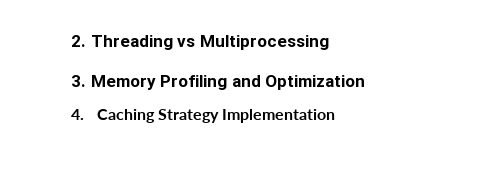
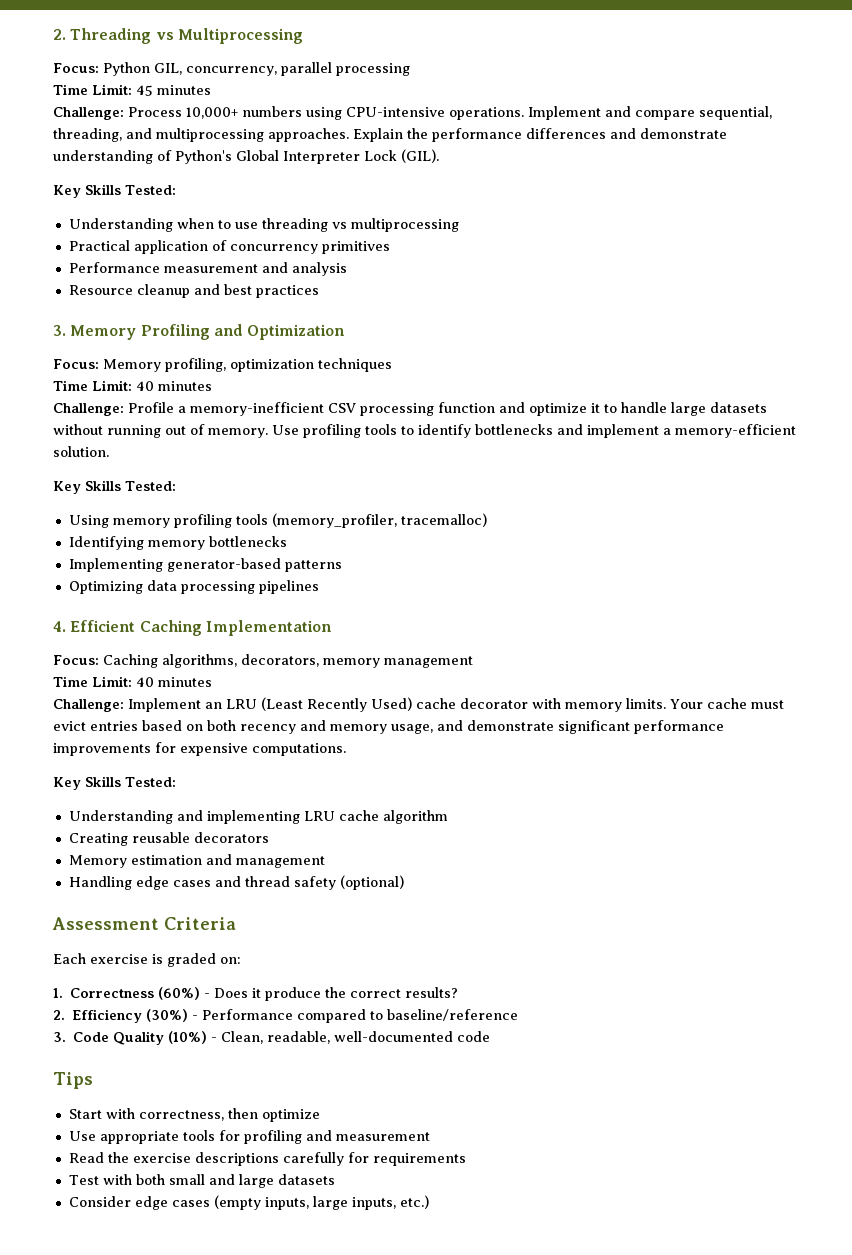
+ Focus: Python GIL, concurrency, parallel processing
+ Time Limit: 45 minutes
+ Challenge: Process 10,000+ numbers using CPU-intensive operations. Implement and compare sequential, threading, and multiprocessing approaches. Explain the performance differences and demonstrate understanding of Python's Global Interpreter Lock (GIL).
+ Key Skills Tested:
+ Understanding when to use threading vs multiprocessing
+ Practical application of concurrency primitives
+ Performance measurement and analysis
+ Resource cleanup and best practices
- 4. Caching Strategy Implementation
+ Focus: Memory profiling, optimization techniques
+ Time Limit: 40 minutes
+ Challenge: Profile a memory-inefficient CSV processing function and optimize it to handle large datasets without running out of memory. Use profiling tools to identify bottlenecks and implement a memory-efficient solution.
+ Key Skills Tested:
+ Using memory profiling tools (memory_profiler, tracemalloc)
+ Identifying memory bottlenecks
+ Implementing generator-based patterns
+ Optimizing data processing pipelines
+ 4. Efficient Caching Implementation
+ Focus: Caching algorithms, decorators, memory management
+ Time Limit: 40 minutes
+ Challenge: Implement an LRU (Least Recently Used) cache decorator with memory limits. Your cache must evict entries based on both recency and memory usage, and demonstrate significant performance improvements for expensive computations.
+ Key Skills Tested:
+ Understanding and implementing LRU cache algorithm
+ Creating reusable decorators
+ Memory estimation and management
+ Handling edge cases and thread safety (optional)
+ Assessment Criteria
+ Each exercise is graded on:
+ 1. Correctness (60%) - Does it produce the correct results?
+ 2. Efficiency (30%) - Performance compared to baseline/reference
+ 3. Code Quality (10%) - Clean, readable, well-documented code
+ Tips
+ Start with correctness, then optimize
+ Use appropriate tools for profiling and measurement
+ Read the exercise descriptions carefully for requirements
+ Test with both small and large datasets
+ Consider edge cases (empty inputs, large inputs, etc.)

